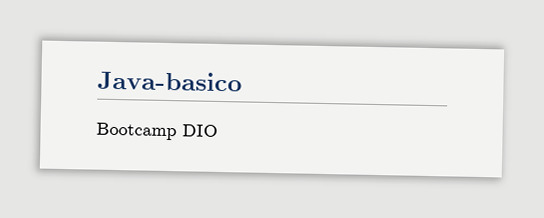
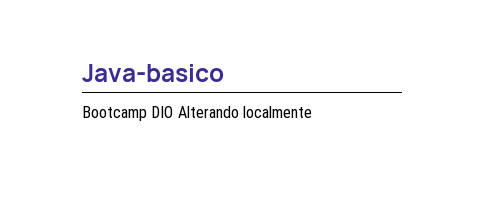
- Bootcamp DIO
+ Bootcamp DIO Alterando localmente

